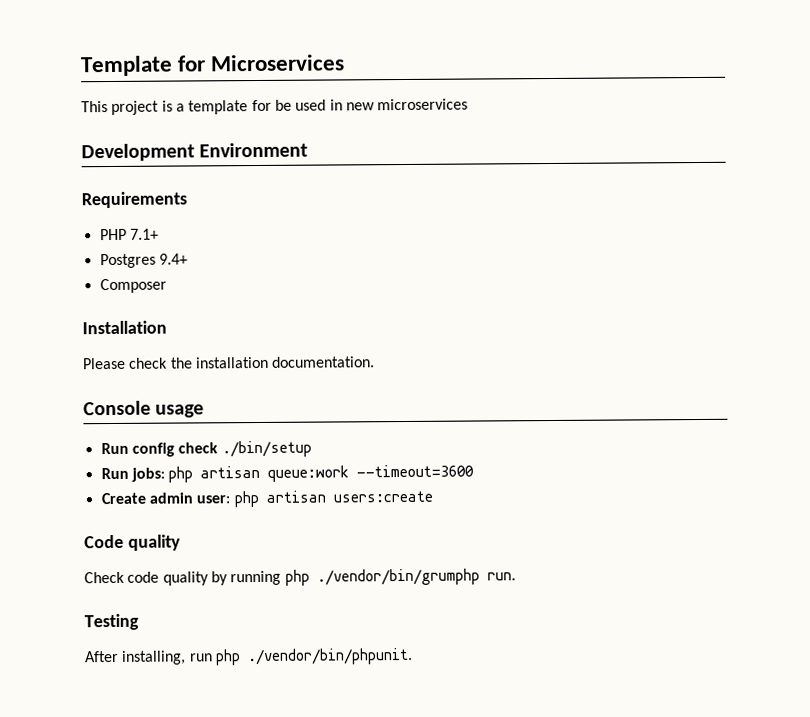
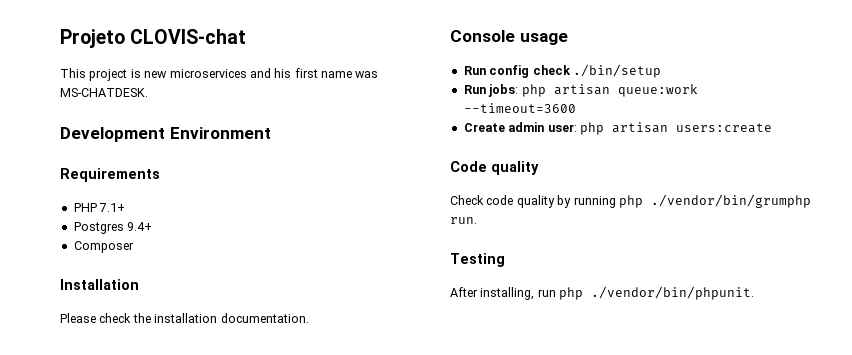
- Template for Microservices
+ Projeto CLOVIS-chat
- This project is a template for be used in new microservices
+ This project is new microservices and his first name was MS-CHATDESK.

